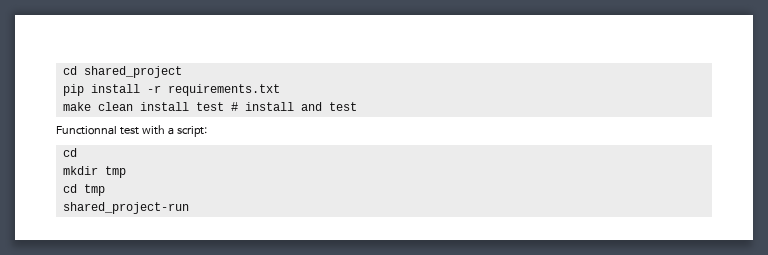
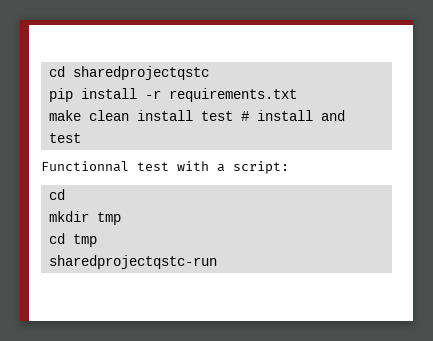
- cd shared_project
+ cd sharedprojectqstc
- shared_project-run
+ sharedprojectqstc-run

